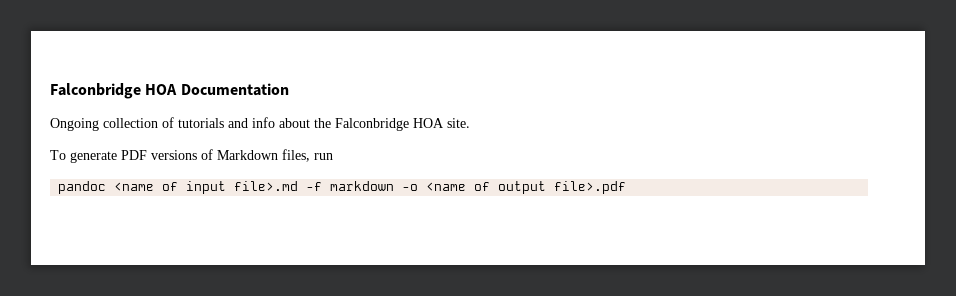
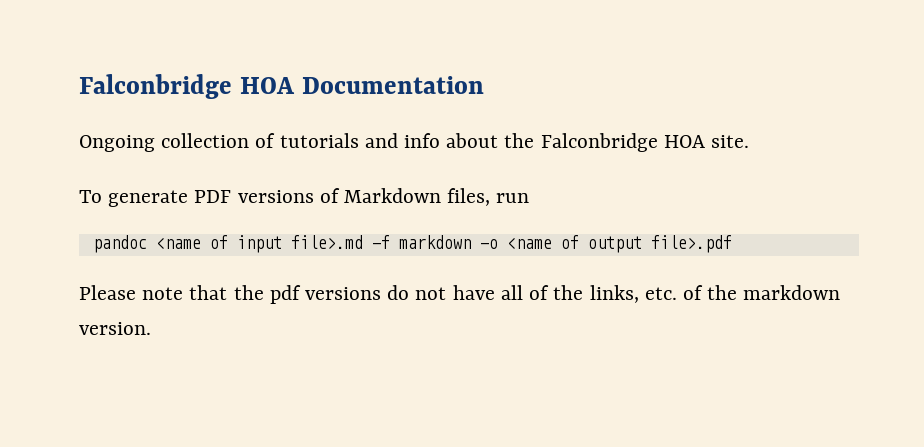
+ Please note that the pdf versions do not have all of the links, etc. of the markdown version.

